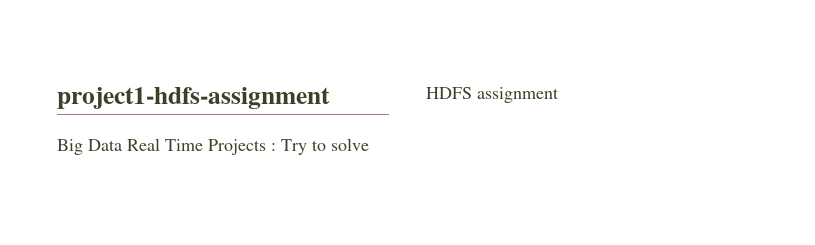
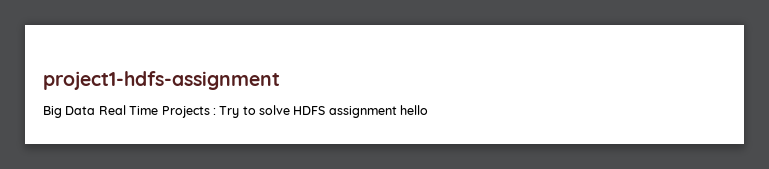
- Big Data Real Time Projects : Try to solve HDFS assignment
+ Big Data Real Time Projects : Try to solve HDFS assignment hello

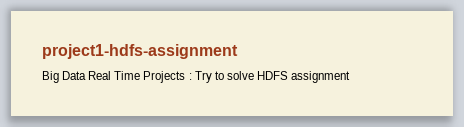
- Big Data Real Time Projects : Try to solve HDFS assignment hello
+ Big Data Real Time Projects : Try to solve HDFS assignment

